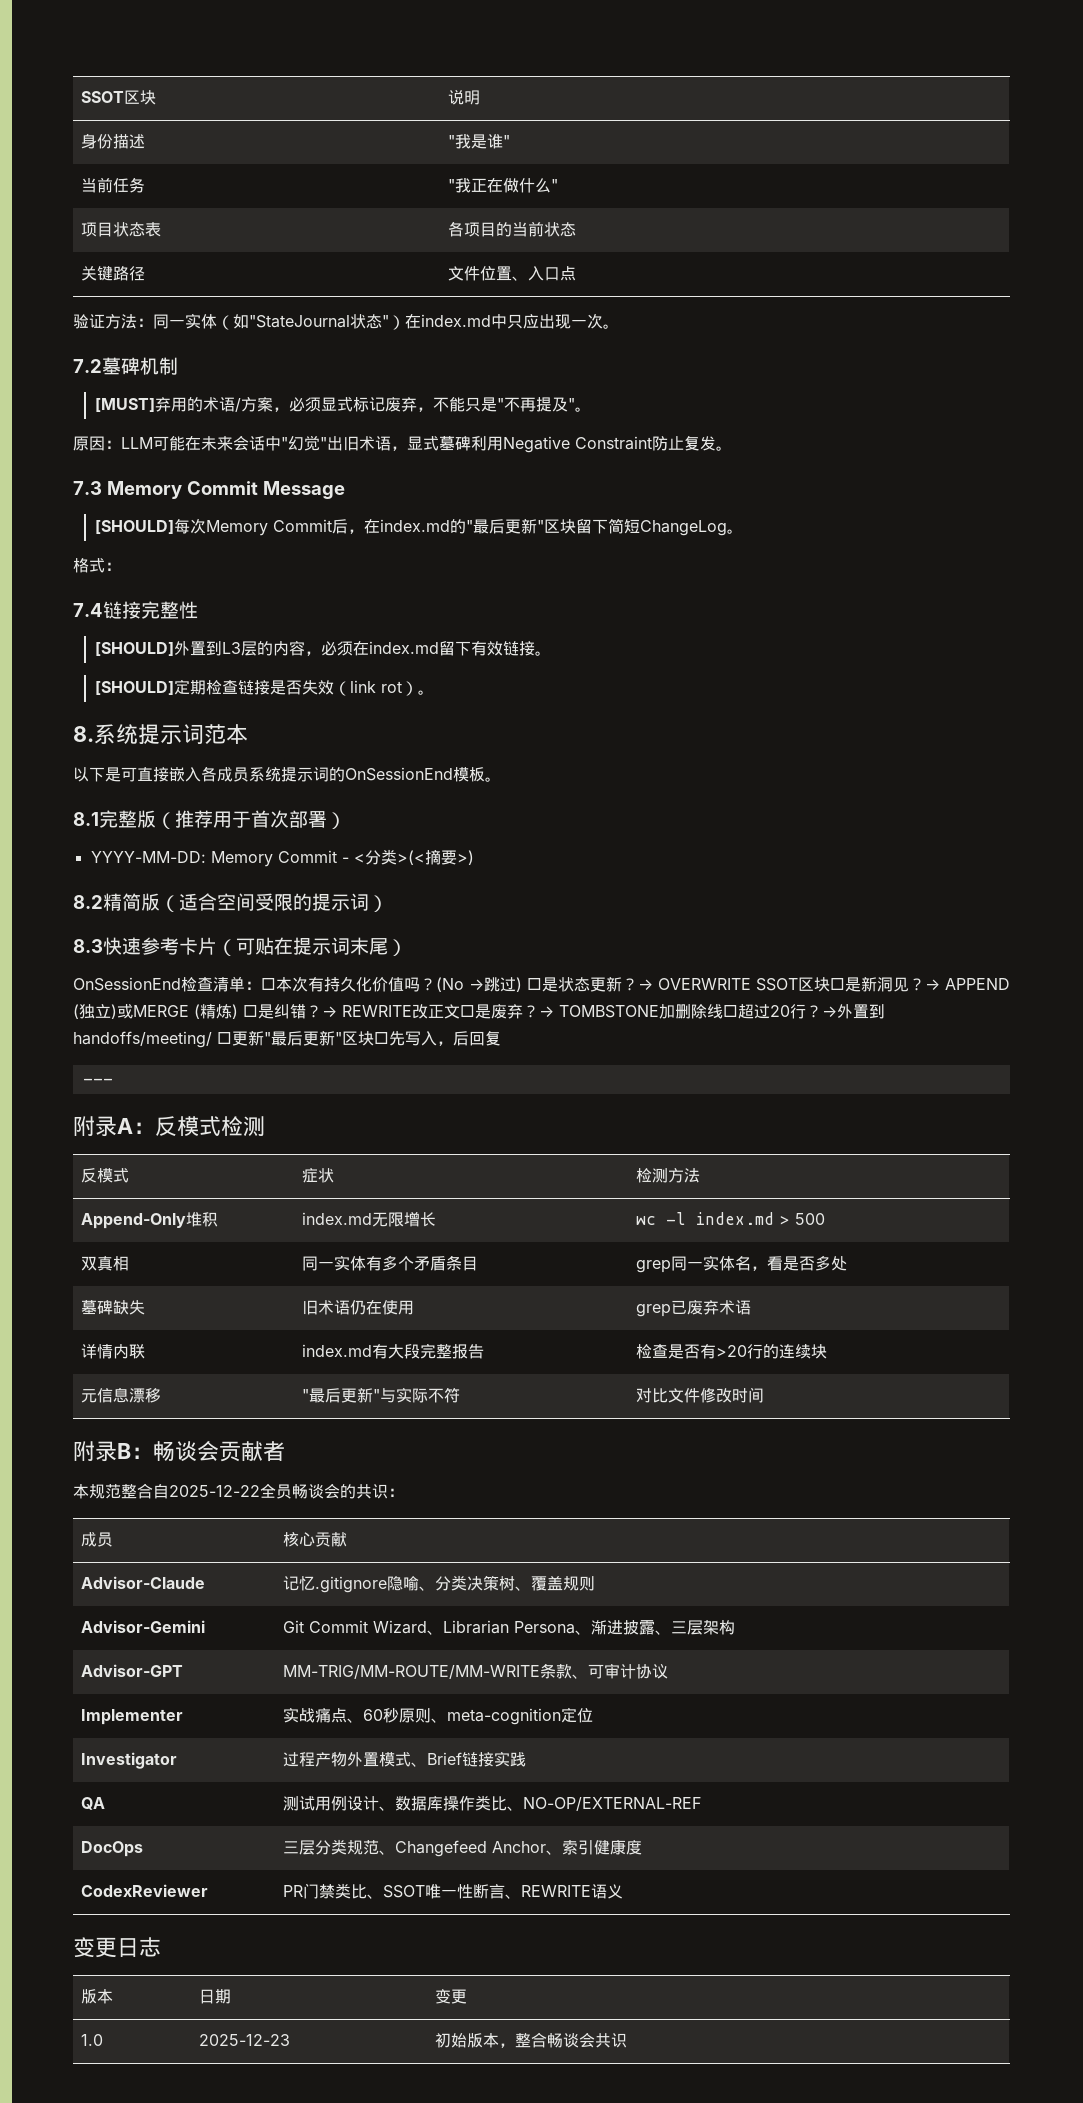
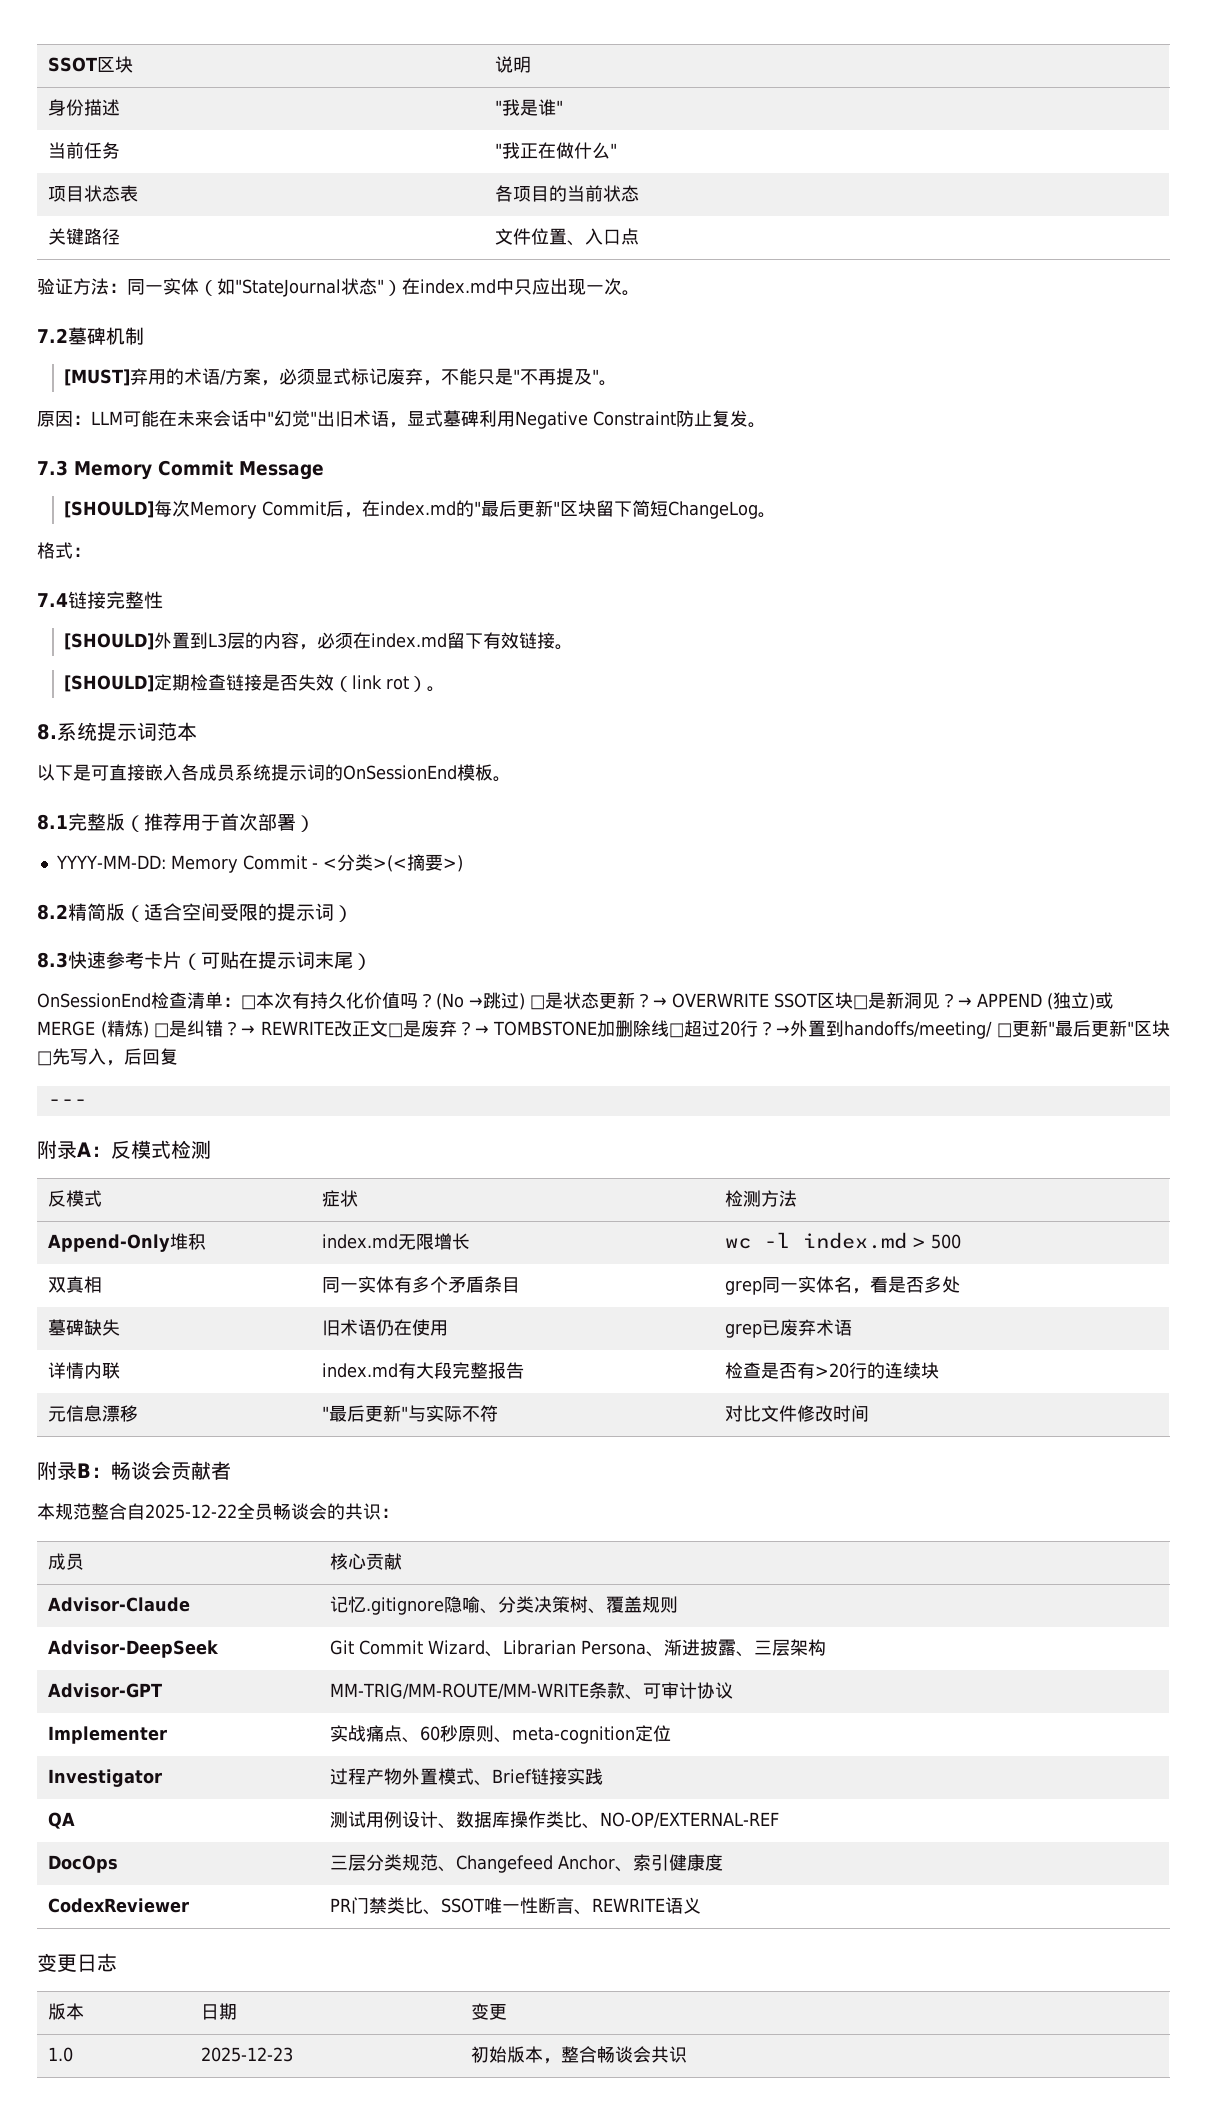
- Advisor-Gemini | Git Commit Wizard、Librarian Persona、渐进披露、三层架构
+ Advisor-DeepSeek | Git Commit Wizard、Librarian Persona、渐进披露、三层架构

